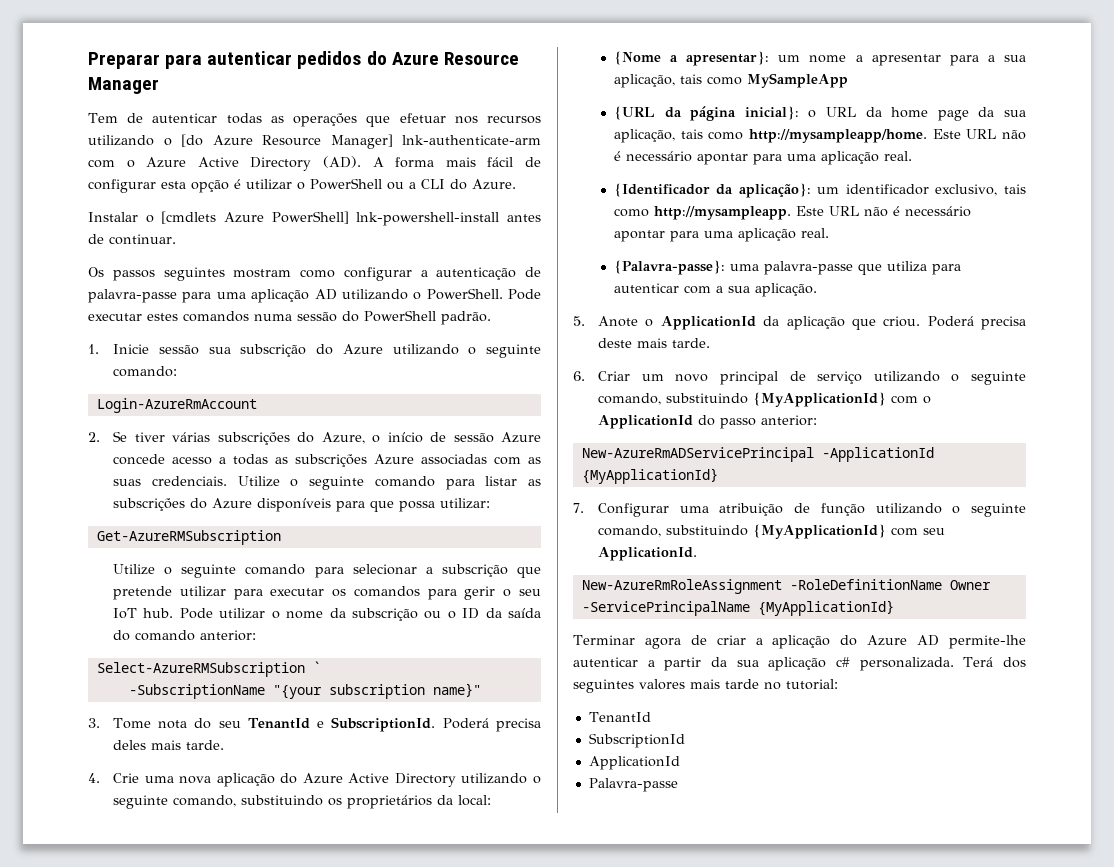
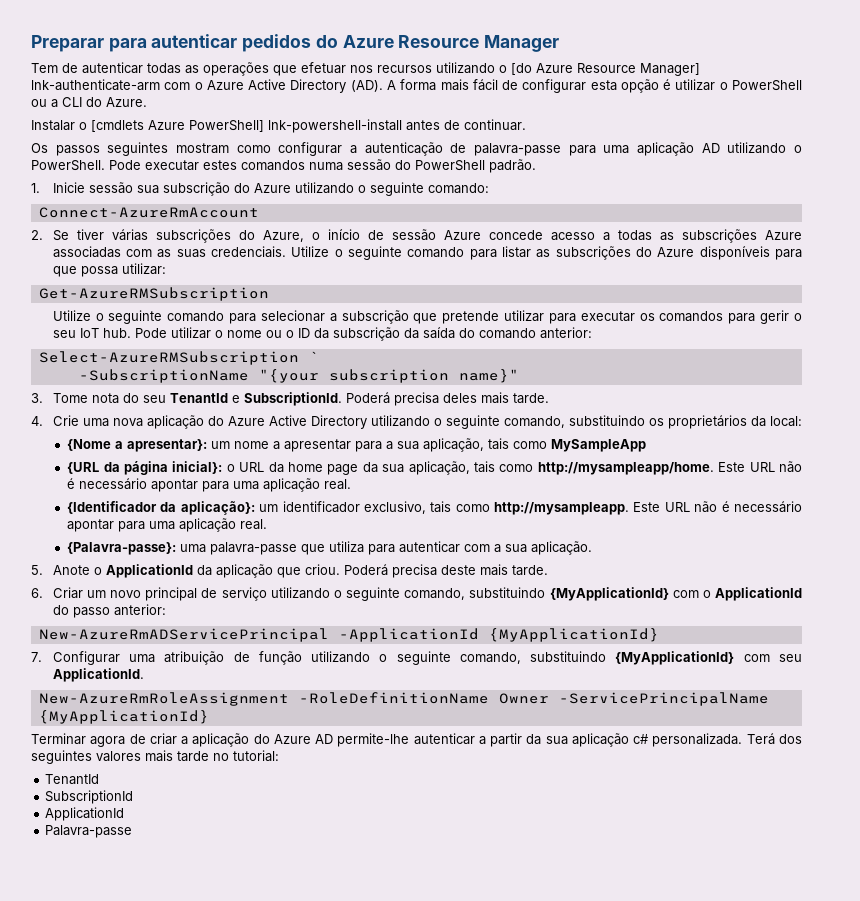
- Login-AzureRmAccount
+ Connect-AzureRmAccount
- Pode utilizar o nome da subscrição ou o ID da saída do comando anterior:
+ Pode utilizar o nome ou o ID da subscrição da saída do comando anterior:

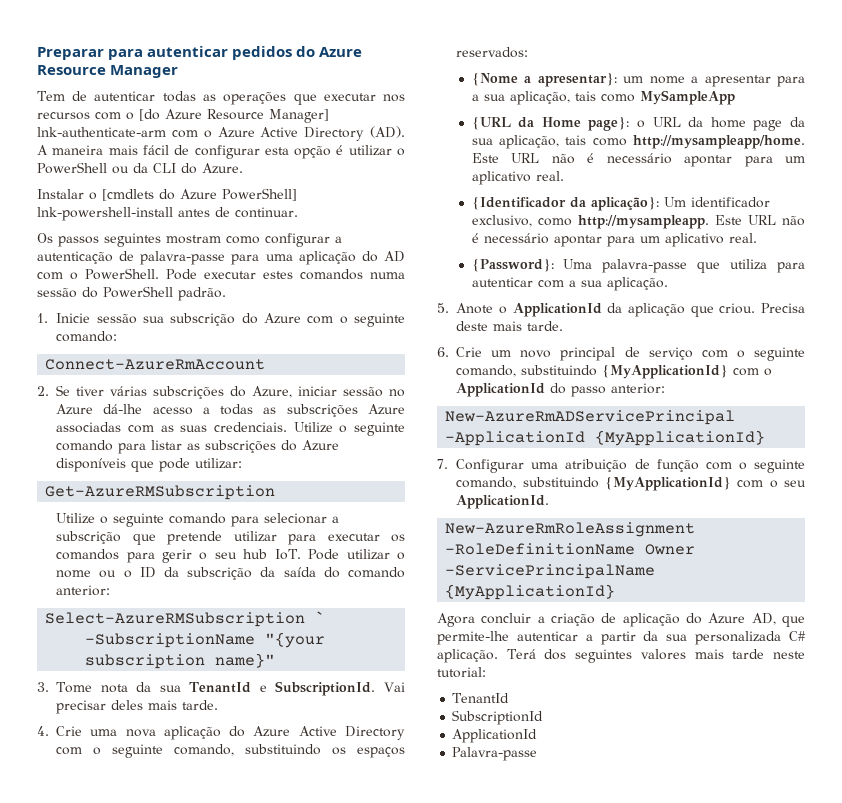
- Tem de autenticar todas as operações que efetuar nos recursos utilizando o [do Azure Resource Manager] lnk-authenticate-arm com o Azure Active Directory (AD). A forma mais fácil de configurar esta opção é utilizar o PowerShell ou a CLI do Azure.
+ Tem de autenticar todas as operações que executar nos recursos com o [do Azure Resource Manager] lnk-authenticate-arm com o Azure Active Directory (AD). A maneira mais fácil de configurar esta opção é utilizar o PowerShell ou da CLI do Azure.
- Instalar o [cmdlets Azure PowerShell] lnk-powershell-install antes de continuar.
+ Instalar o [cmdlets do Azure PowerShell] lnk-powershell-install antes de continuar.
- Os passos seguintes mostram como configurar a autenticação de palavra-passe para uma aplicação AD utilizando o PowerShell.
+ Os passos seguintes mostram como configurar a autenticação de palavra-passe para uma aplicação do AD com o PowerShell.
- 1. Inicie sessão sua subscrição do Azure utilizando o seguinte comando:
+ 1. Inicie sessão sua subscrição do Azure com o seguinte comando:
- 2. Se tiver várias subscrições do Azure, o início de sessão Azure concede acesso a todas as subscrições Azure associadas com as suas credenciais.
+ 2. Se tiver várias subscrições do Azure, iniciar sessão no Azure dá-lhe acesso a todas as subscrições Azure associadas com as suas credenciais.
- Utilize o seguinte comando para listar as subscrições do Azure disponíveis para que possa utilizar:
+ Utilize o seguinte comando para listar as subscrições do Azure disponíveis que pode utilizar:
- Utilize o seguinte comando para selecionar a subscrição que pretende utilizar para executar os comandos para gerir o seu IoT hub. Pode utilizar o nome ou o ID da subscrição da saída do comando anterior:
+ Utilize o seguinte comando para selecionar a subscrição que pretende utilizar para executar os comandos para gerir o seu hub IoT. Pode utilizar o nome ou o ID da subscrição da saída do comando anterior:
- 3. Tome nota do seu TenantId e SubscriptionId.
+ 3. Tome nota da sua TenantId e SubscriptionId.
- Poderá precisa deles mais tarde.
+ Vai precisar deles mais tarde.
- 4. Crie uma nova aplicação do Azure Active Directory utilizando o seguinte comando, substituindo os proprietários da local:
+ 4. Crie uma nova aplicação do Azure Active Directory com o seguinte comando, substituindo os espaços reservados:
- {URL da página inicial}: o URL da home page da sua aplicação, tais como http://mysampleapp/home. Este URL não é necessário apontar para uma aplicação real.
+ {URL da Home page}: o URL da home page da sua aplicação, tais como http://mysampleapp/home. Este URL não é necessário apontar para um aplicativo real.
- {Identificador da aplicação}: um identificador exclusivo, tais como http://mysampleapp. Este URL não é necessário apontar para uma aplicação real.
- {Palavra-passe}: uma palavra-passe que utiliza para autenticar com a sua aplicação.
+ {Identificador da aplicação}: Um identificador exclusivo, como http://mysampleapp. Este URL não é necessário apontar para um aplicativo real.
+ {Password}: Uma palavra-passe que utiliza para autenticar com a sua aplicação.
- Poderá precisa deste mais tarde.
+ Precisa deste mais tarde.
- 6. Criar um novo principal de serviço utilizando o seguinte comando, substituindo {MyApplicationId} com o ApplicationId do passo anterior:
+ 6. Crie um novo principal de serviço com o seguinte comando, substituindo {MyApplicationId} com o ApplicationId do passo anterior:
- 7. Configurar uma atribuição de função utilizando o seguinte comando, substituindo {MyApplicationId} com seu ApplicationId.
+ 7. Configurar uma atribuição de função com o seguinte comando, substituindo {MyApplicationId} com o seu ApplicationId.
- Terminar agora de criar a aplicação do Azure AD permite-lhe autenticar a partir da sua aplicação c# personalizada.
+ Agora concluir a criação de aplicação do Azure AD, que permite-lhe autenticar a partir da sua personalizada C# aplicação.
- Terá dos seguintes valores mais tarde no tutorial:
+ Terá dos seguintes valores mais tarde neste tutorial:

